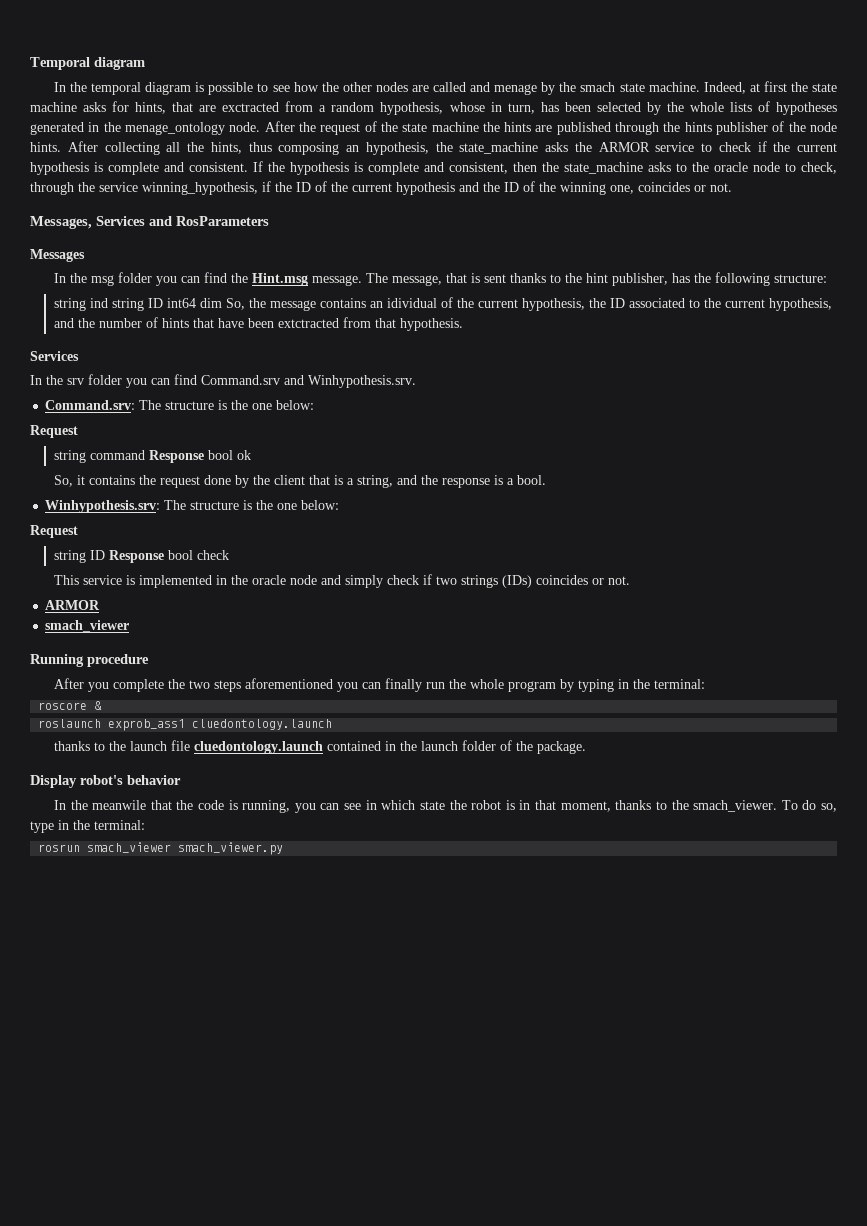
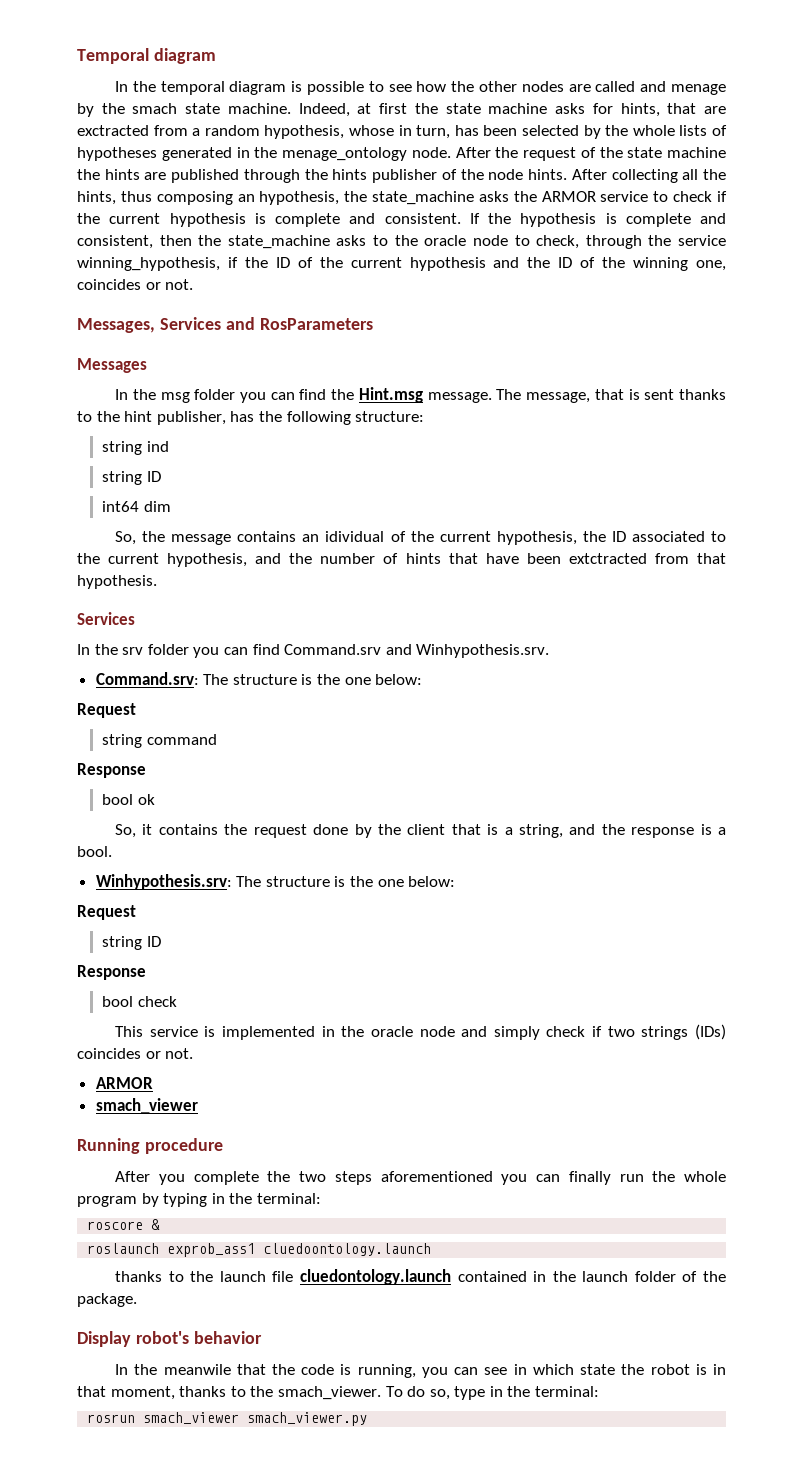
- string ind string ID int64 dim So, the message contains an idividual of the current hypothesis, the ID associated to the current hypothesis, and the number of hints that have been extctracted from that hypothesis.
+ string ind
+ string ID
+ int64 dim
+ So, the message contains an idividual of the current hypothesis, the ID associated to the current hypothesis, and the number of hints that have been extctracted from that hypothesis.
- string command Response bool ok
+ string command
+ Response
+ bool ok
  Winhypothesis.srv: The structure is the one below:
  Request
- string ID Response bool check
+ string ID
+ Response
+ bool check
- roslaunch exprob_ass1 cluedontology.launch
+ roslaunch exprob_ass1 cluedoontology.launch

